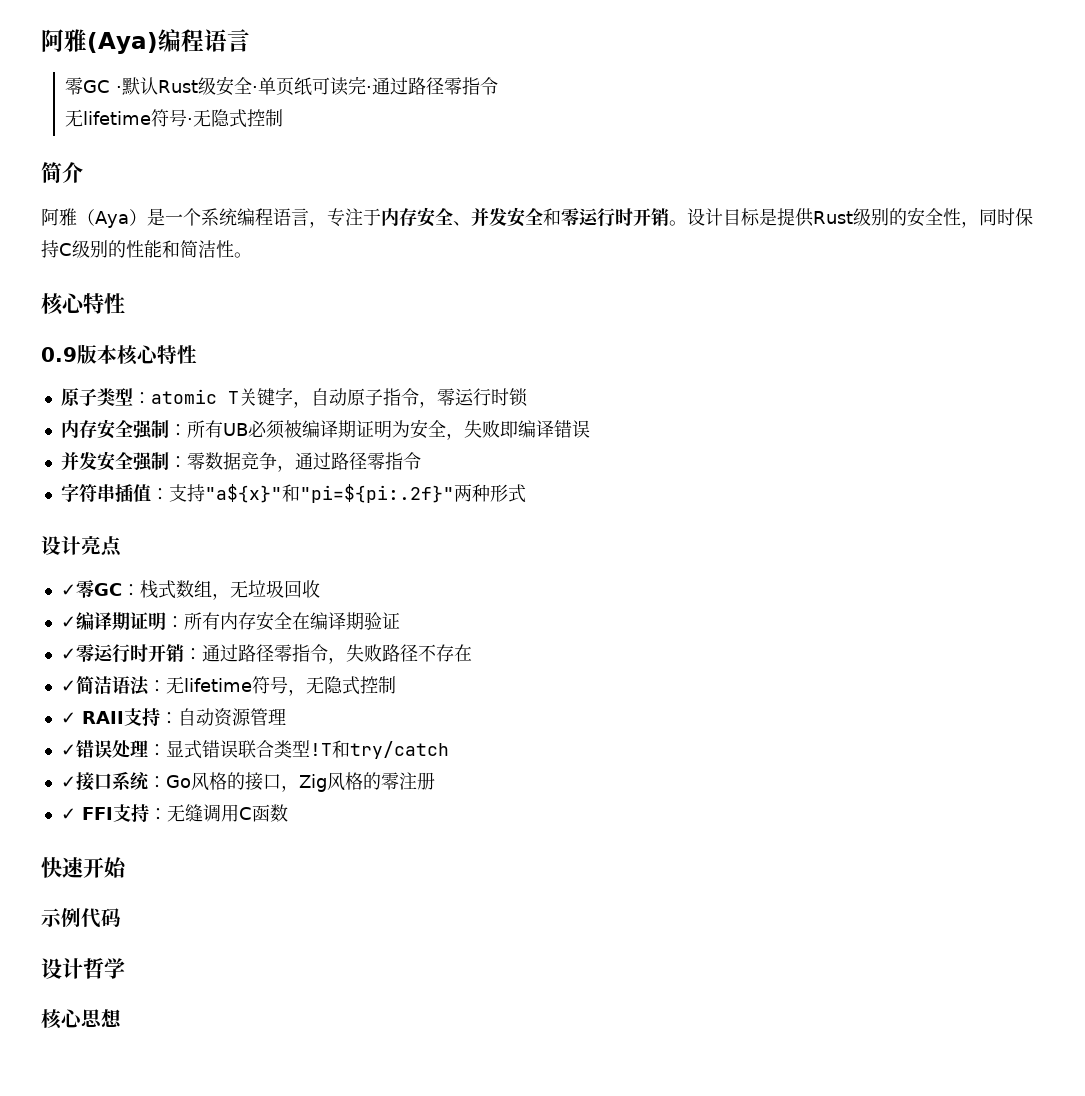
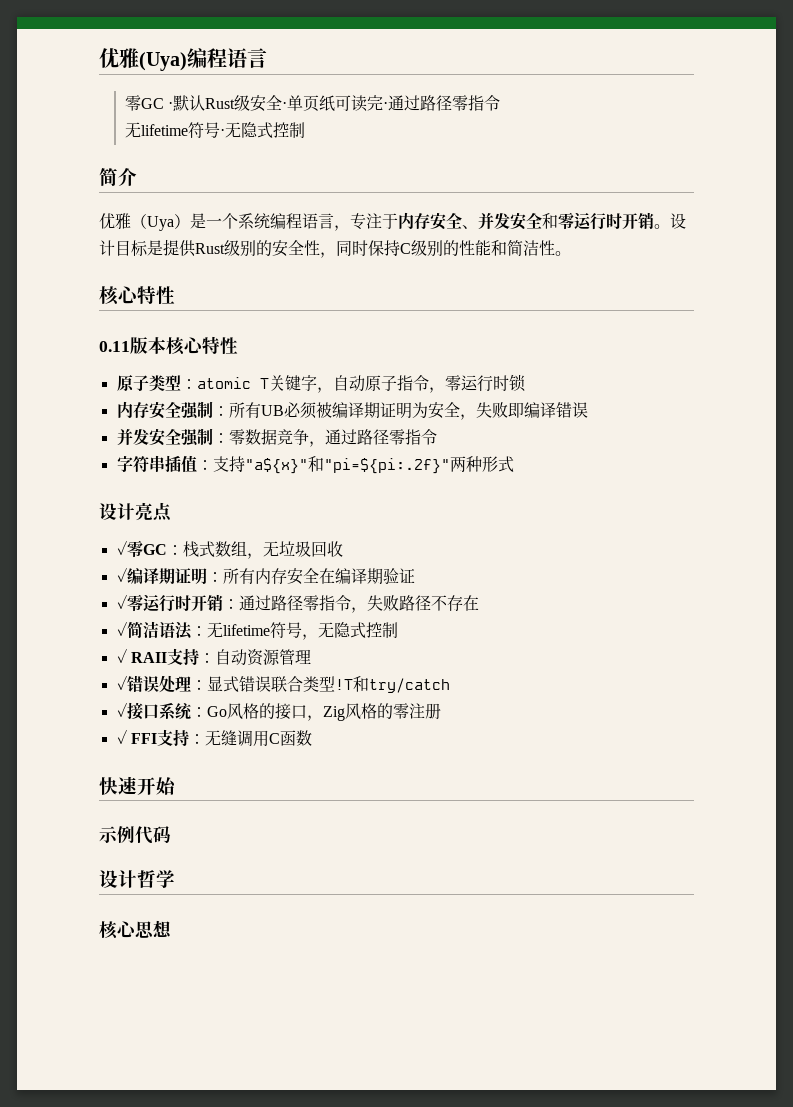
- 阿雅(Aya)编程语言
+ 优雅(Uya)编程语言
- 阿雅（Aya）是一个系统编程语言，专注于内存安全、并发安全和零运行时开销。
+ 优雅（Uya）是一个系统编程语言，专注于内存安全、并发安全和零运行时开销。
- 0.9版本核心特性
+ 0.11版本核心特性

